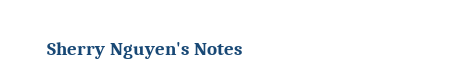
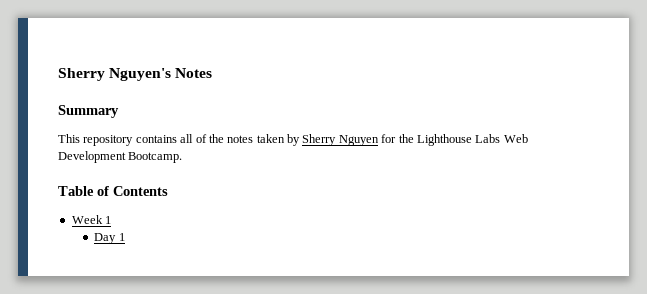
+ Summary
+ This repository contains all of the notes taken by Sherry Nguyen for the Lighthouse Labs Web Development Bootcamp.
+ Table of Contents
+ Week 1
+ Day 1

